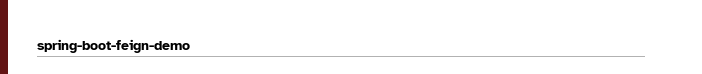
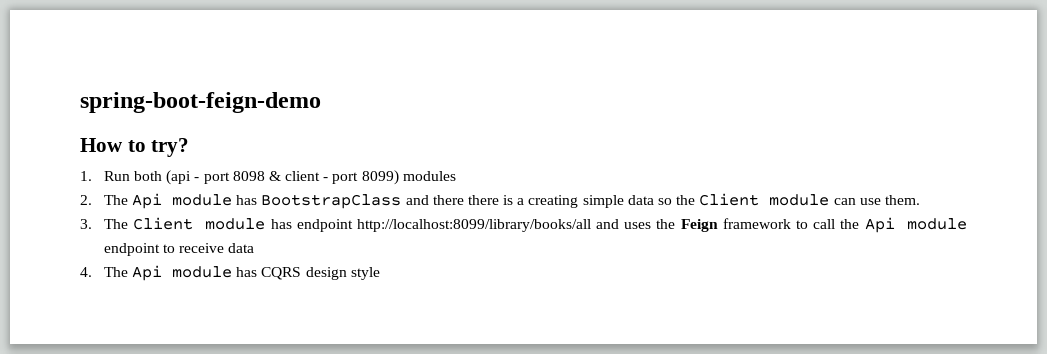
+ How to try?
+ 1. Run both (api - port 8098 & client - port 8099) modules
+ 2. The Api module has BootstrapClass and there there is a creating simple data so the Client module can use them.
+ 3. The Client module has endpoint http://localhost:8099/library/books/all and uses the Feign framework to call the Api module endpoint to receive data
+ 4. The Api module has CQRS design style

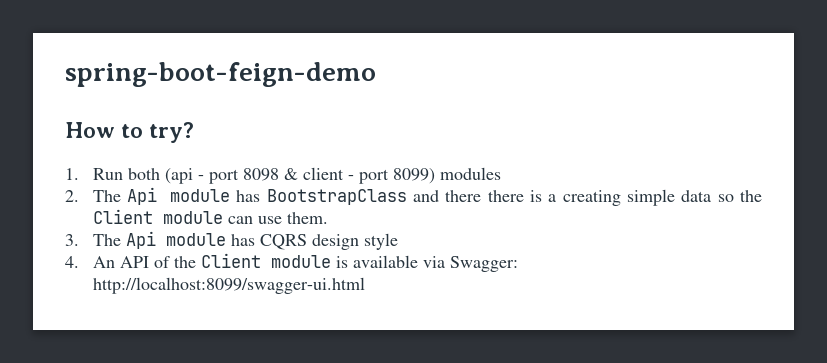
- 3. The Client module has endpoint http://localhost:8099/library/books/all and uses the Feign framework to call the Api module endpoint to receive data
- 4. The Api module has CQRS design style
+ 3. The Api module has CQRS design style
+ 4. An API of the Client module is available via Swagger: http://localhost:8099/swagger-ui.html

